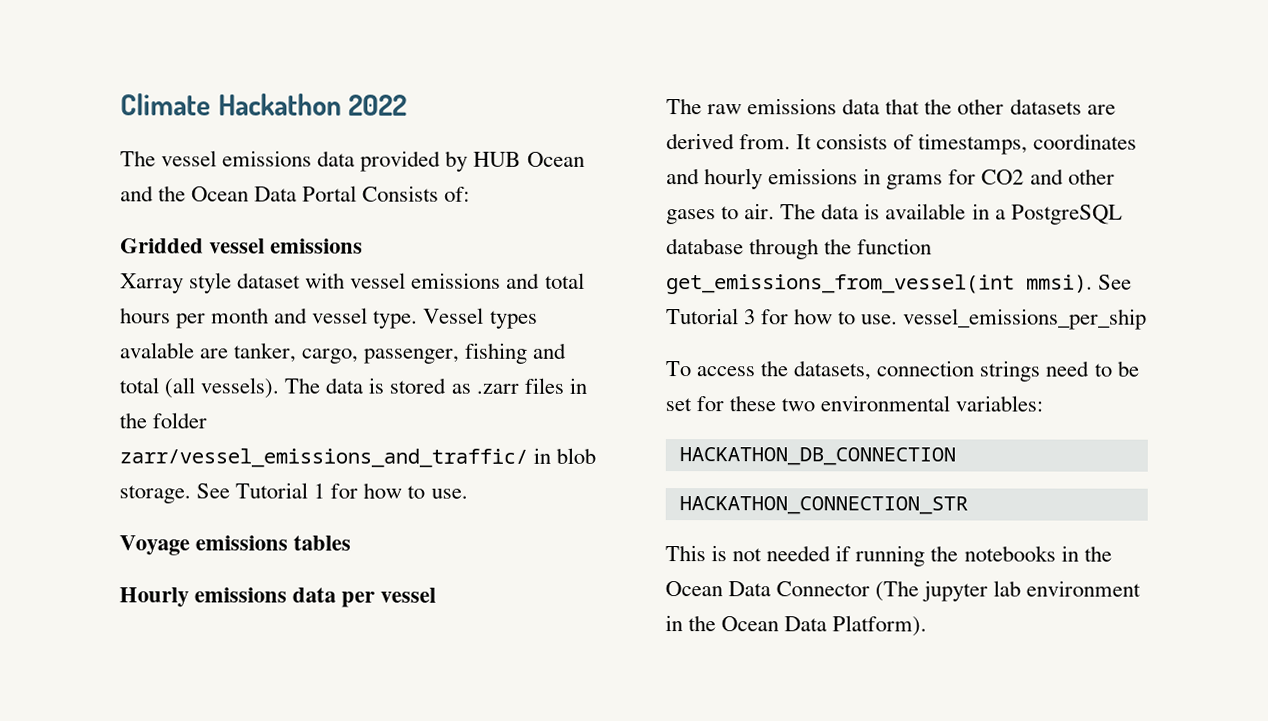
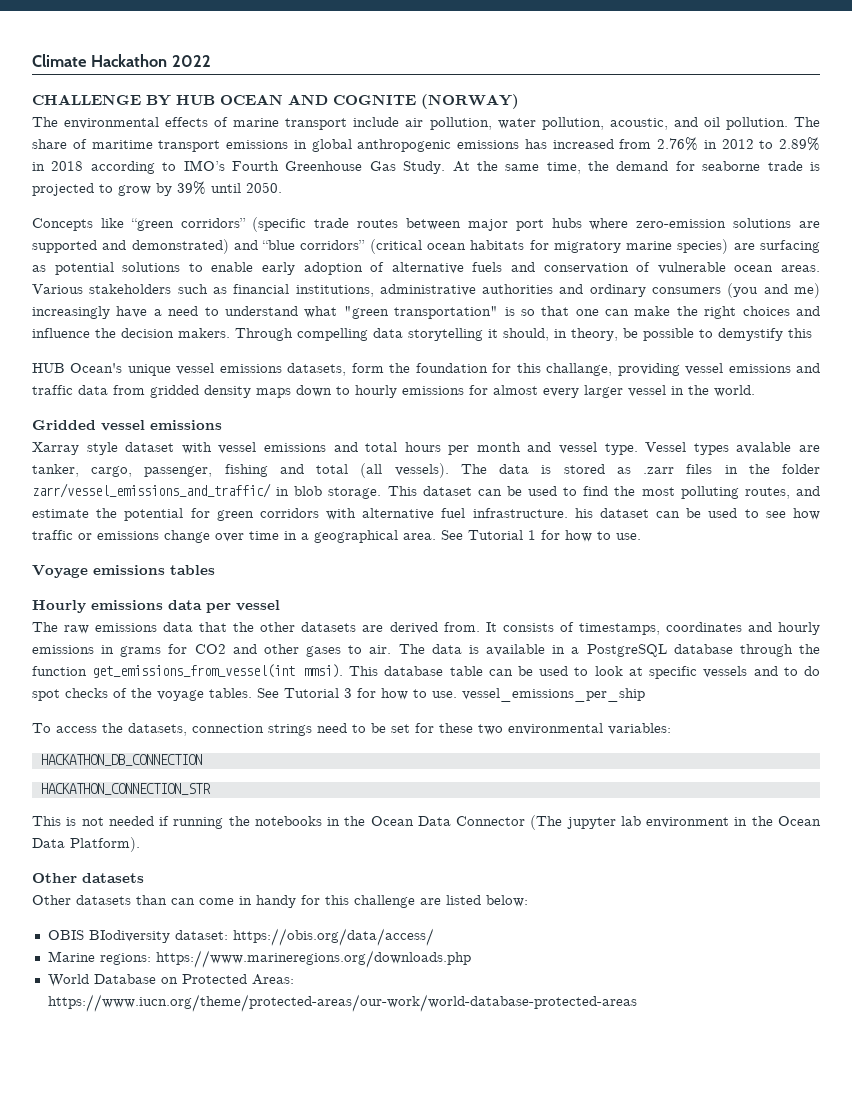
- The vessel emissions data provided by HUB Ocean and the Ocean Data Portal Consists of:
+ CHALLENGE BY HUB OCEAN AND COGNITE (NORWAY)
+ The environmental effects of marine transport include air pollution, water pollution, acoustic, and oil pollution. The share of maritime transport emissions in global anthropogenic emissions has increased from 2.76% in 2012 to 2.89% in 2018 according to IMO’s Fourth Greenhouse Gas Study. At the same time, the demand for seaborne trade is projected to grow by 39% until 2050.
+ Concepts like “green corridors” (specific trade routes between major port hubs where zero-emission solutions are supported and demonstrated) and “blue corridors” (critical ocean habitats for migratory marine species) are surfacing as potential solutions to enable early adoption of alternative fuels and conservation of vulnerable ocean areas. Various stakeholders such as financial institutions, administrative authorities and ordinary consumers (you and me) increasingly have a need to understand what "green transportation" is so that one can make the right choices and influence the decision makers. Through compelling data storytelling it should, in theory, be possible to demystify this
+ HUB Ocean's unique vessel emissions datasets, form the foundation for this challange, providing vessel emissions and traffic data from gridded density maps down to hourly emissions for almost every larger vessel in the world.
+ This dataset can be used to find the most polluting routes, and estimate the potential for green corridors with alternative fuel infrastructure. his dataset can be used to see how traffic or emissions change over time in a geographical area.
+ This database table can be used to look at specific vessels and to do spot checks of the voyage tables.
  This is not needed if running the notebooks in the Ocean Data Connector (The jupyter lab environment in the Ocean Data Platform).
+ Other datasets
+ Other datasets than can come in handy for this challenge are listed below:
+ OBIS BIodiversity dataset: https://obis.org/data/access/
+ Marine regions: https://www.marineregions.org/downloads.php
+ World Database on Protected Areas: https://www.iucn.org/theme/protected-areas/our-work/world-database-protected-areas

